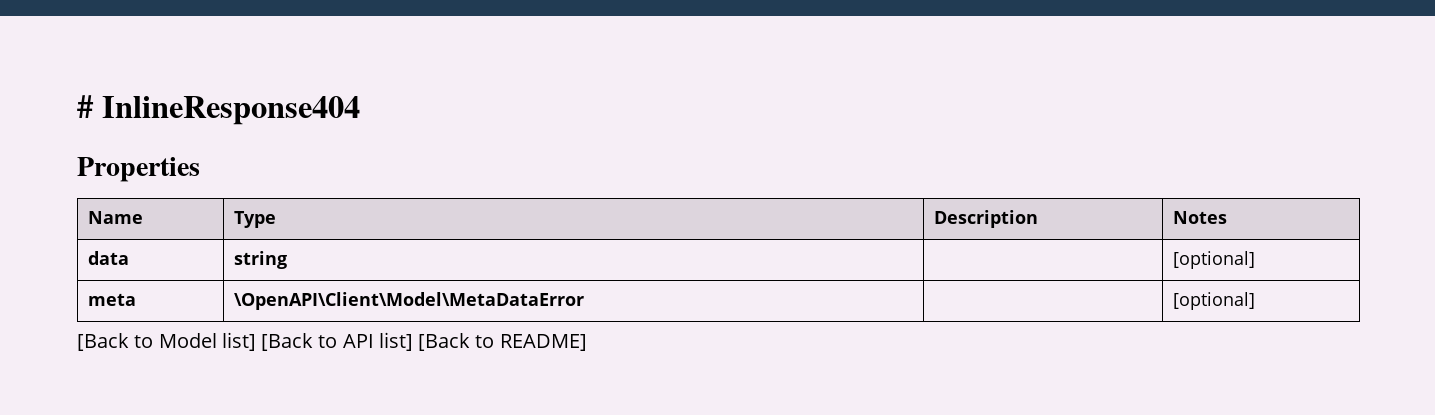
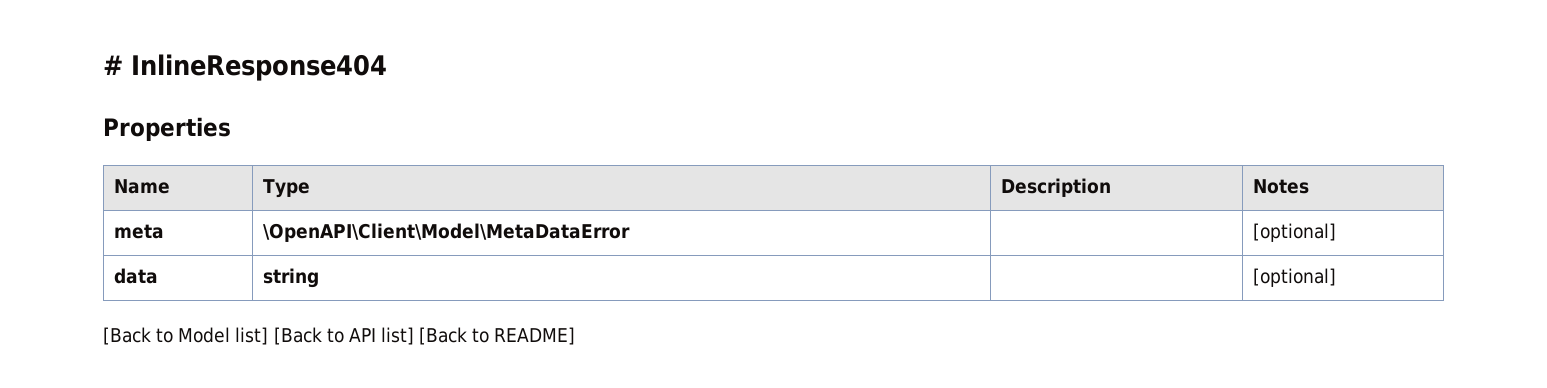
+ meta | \OpenAPI\Client\Model\MetaDataError | | [optional]
  data | string | | [optional]
- meta | \OpenAPI\Client\Model\MetaDataError | | [optional]

